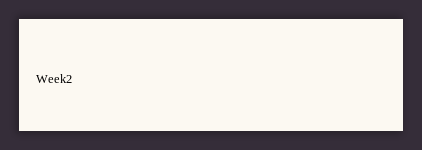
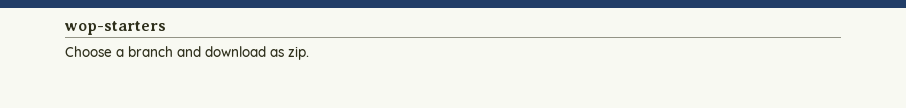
- Week2
+ wop-starters
+ Choose a branch and download as zip.

